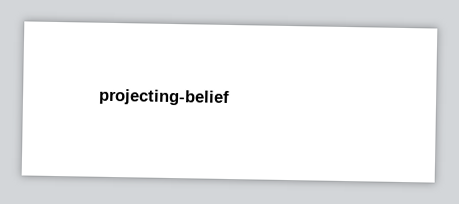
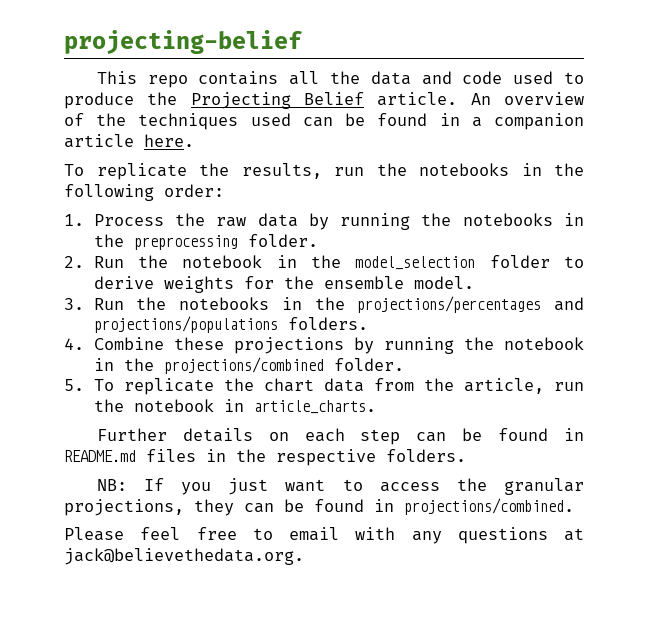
+ This repo contains all the data and code used to produce the Projecting Belief article. An overview of the techniques used can be found in a companion article here.
+ To replicate the results, run the notebooks in the following order:
+ 1. Process the raw data by running the notebooks in the preprocessing folder.
+ 2. Run the notebook in the model_selection folder to derive weights for the ensemble model.
+ 3. Run the notebooks in the projections/percentages and projections/populations folders.
+ 4. Combine these projections by running the notebook in the projections/combined folder.
+ 5. To replicate the chart data from the article, run the notebook in article_charts.
+ Further details on each step can be found in README.md files in the respective folders.
+ NB: If you just want to access the granular projections, they can be found in projections/combined.
+ Please feel free to email with any questions at jack@believethedata.org.

